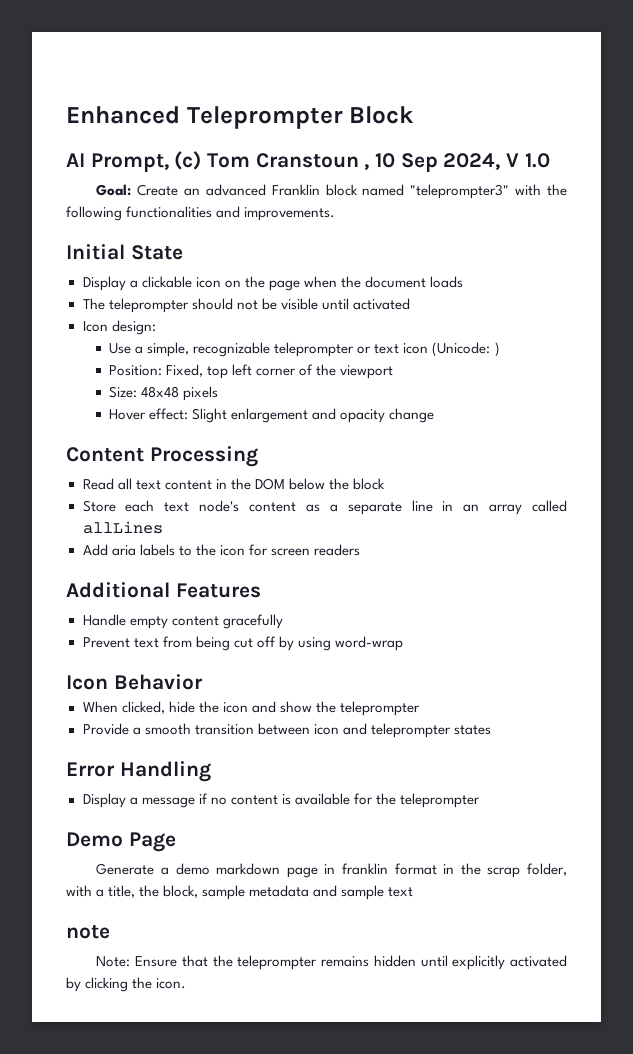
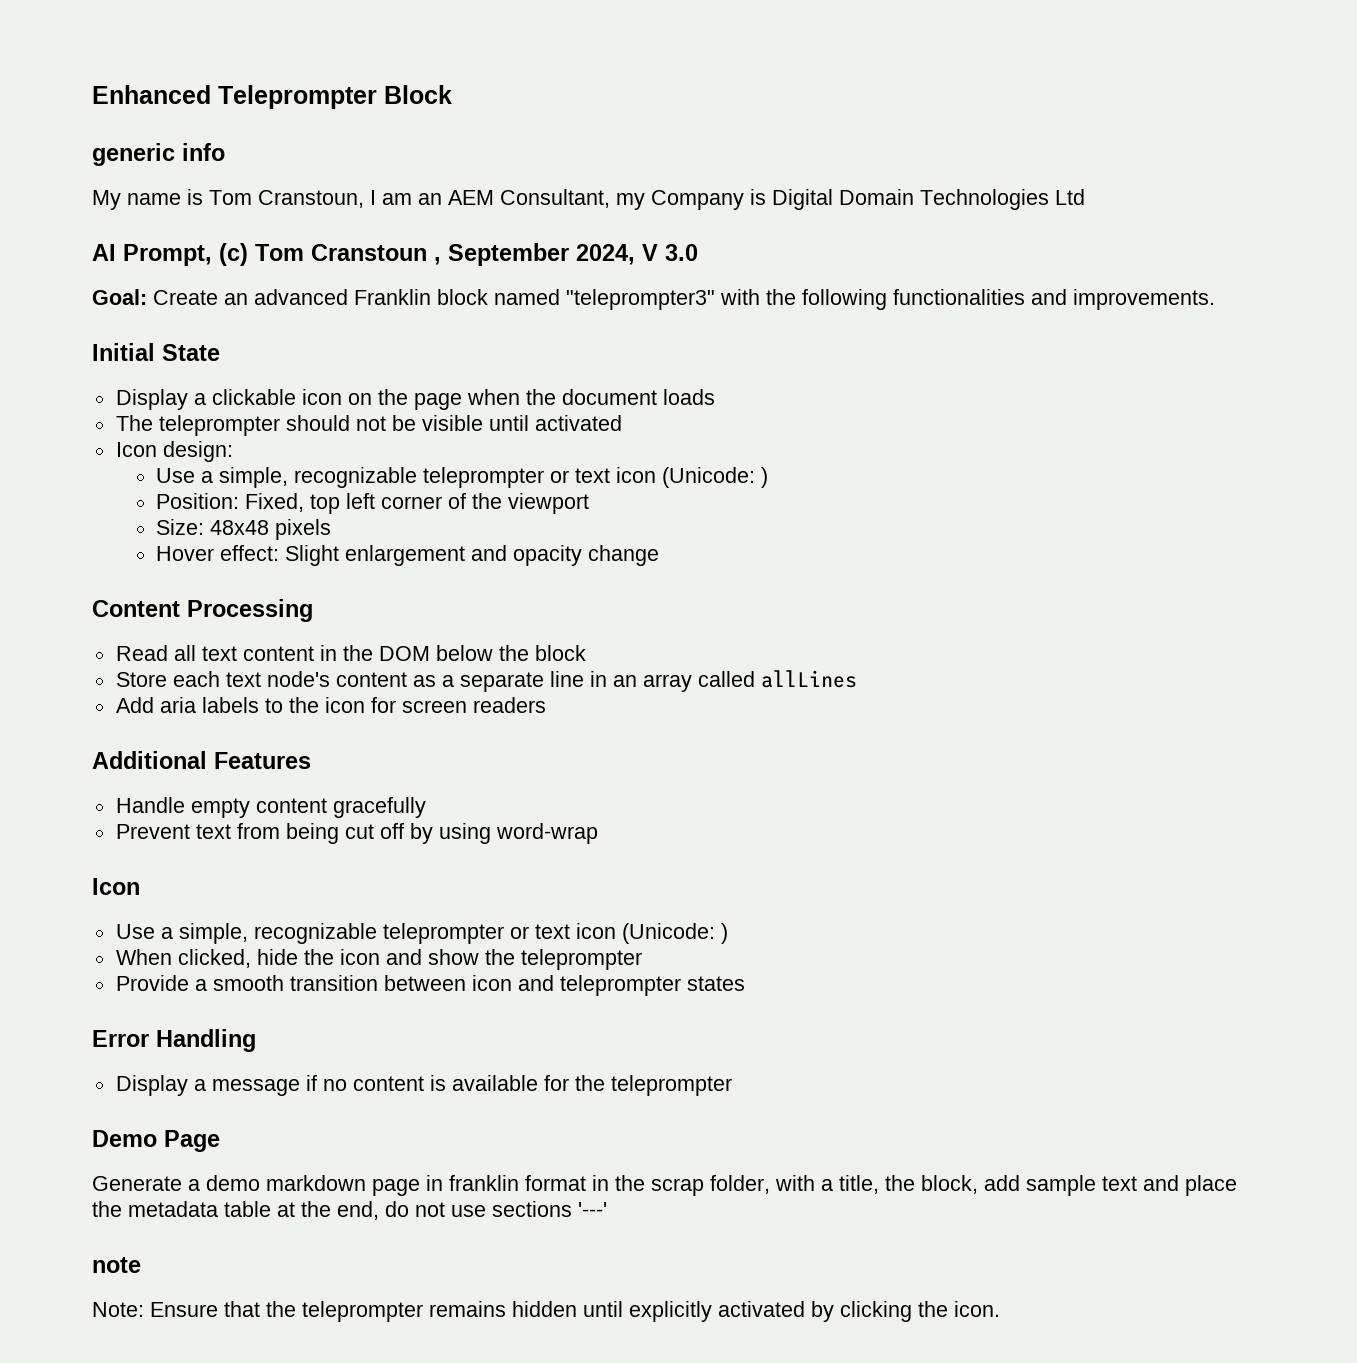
+ generic info
+ My name is Tom Cranstoun, I am an AEM Consultant, my Company is Digital Domain Technologies Ltd
- AI Prompt, (c) Tom Cranstoun , 10 Sep 2024, V 1.0
+ AI Prompt, (c) Tom Cranstoun , September 2024, V 3.0
  Prevent text from being cut off by using word-wrap
- Icon Behavior
+ Icon
+ Use a simple, recognizable teleprompter or text icon (Unicode: )
- Generate a demo markdown page in franklin format in the scrap folder, with a title, the block, sample metadata and sample text
+ Generate a demo markdown page in franklin format in the scrap folder, with a title, the block, add sample text and place the metadata table at the end, do not use sections '---'

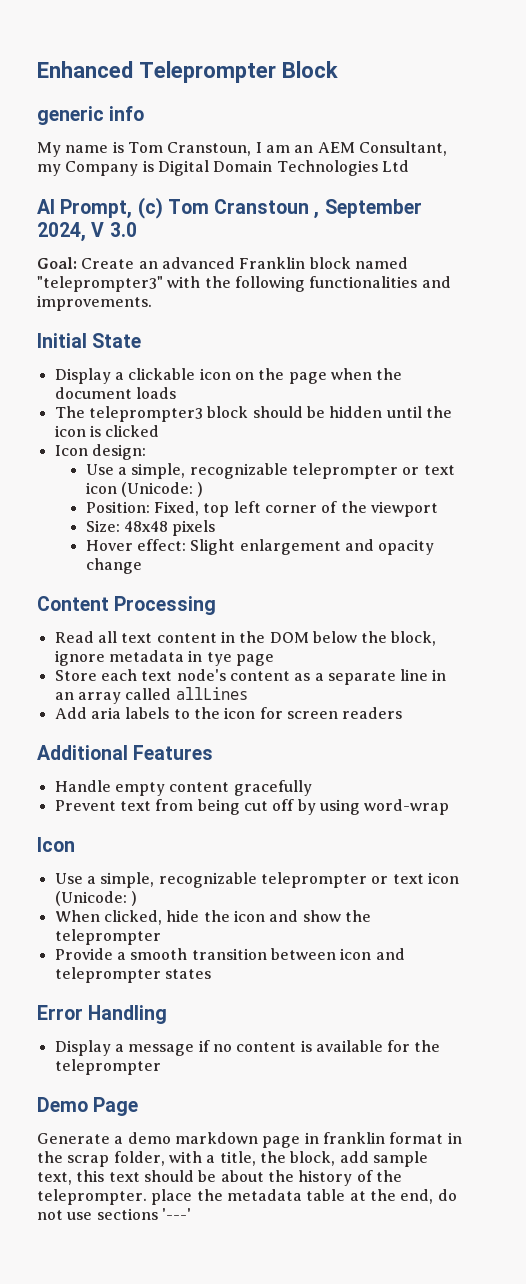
- The teleprompter should not be visible until activated
+ The teleprompter3 block should be hidden until the icon is clicked
- Read all text content in the DOM below the block
+ Read all text content in the DOM below the block, ignore metadata in tye page
- Generate a demo markdown page in franklin format in the scrap folder, with a title, the block, add sample text and place the metadata table at the end, do not use sections '---'
+ Generate a demo markdown page in franklin format in the scrap folder, with a title, the block, add sample text, this text should be about the history of the teleprompter. place the metadata table at the end, do not use sections '---'
- note
- Note: Ensure that the teleprompter remains hidden until explicitly activated by clicking the icon.

